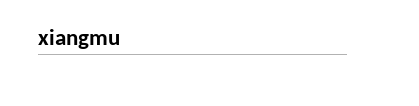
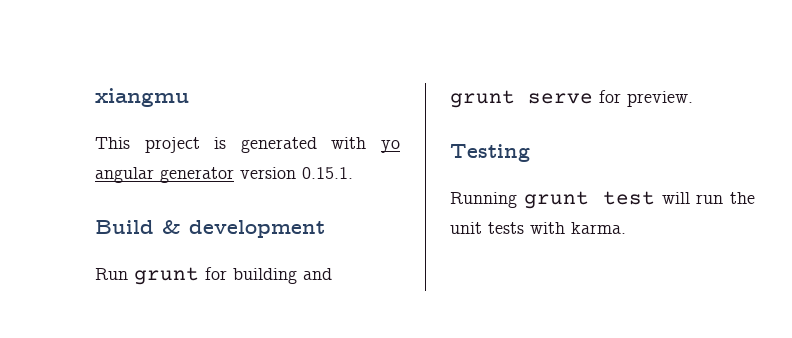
+ This project is generated with yo angular generator version 0.15.1.
+ Build & development
+ Run grunt for building and grunt serve for preview.
+ Testing
+ Running grunt test will run the unit tests with karma.

